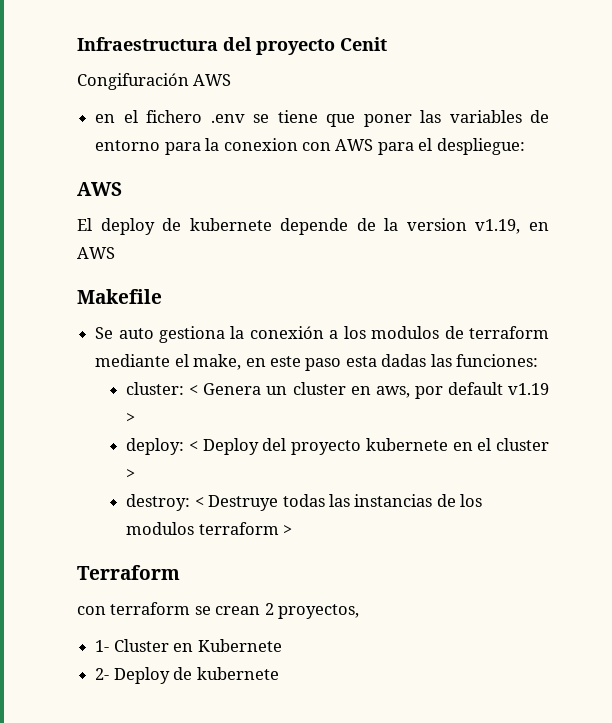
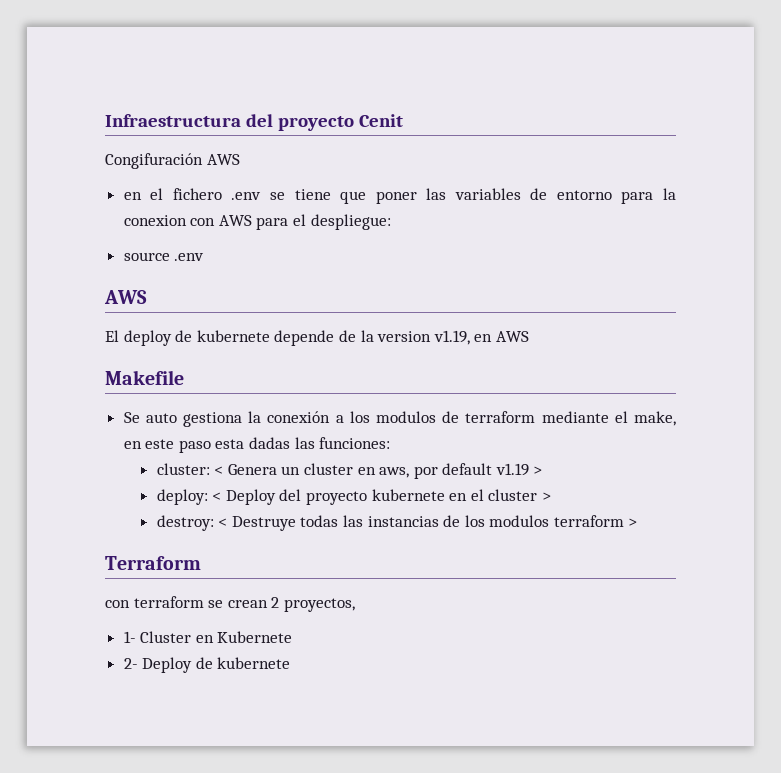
+ source .env

